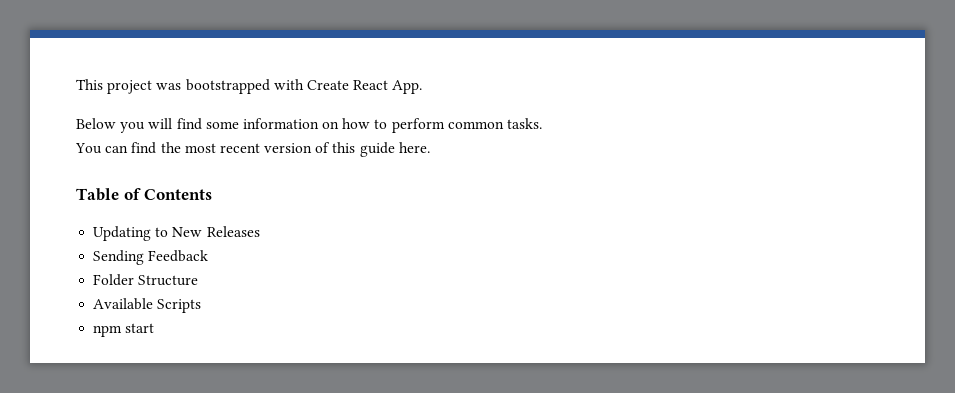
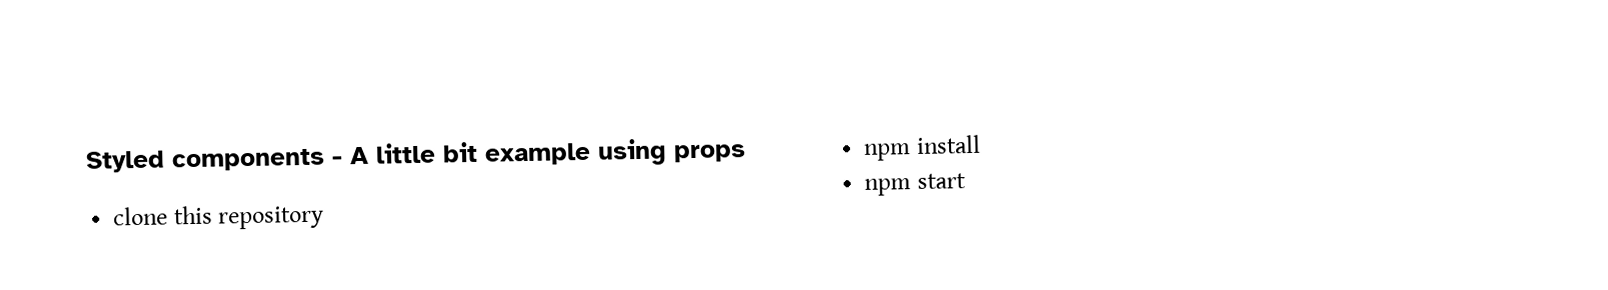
- This project was bootstrapped with Create React App.
- Below you will find some information on how to perform common tasks.
- You can find the most recent version of this guide here.
- Table of Contents
- Updating to New Releases
- Sending Feedback
- Folder Structure
- Available Scripts
+ Styled components - A little bit example using props
+ clone this repository
+ npm install

